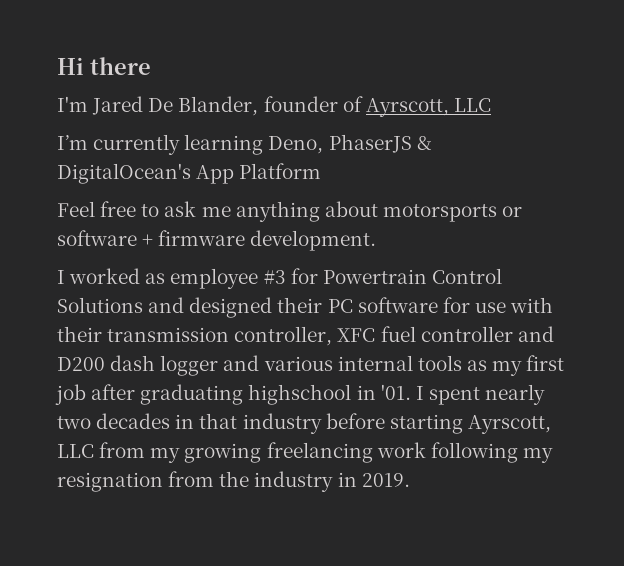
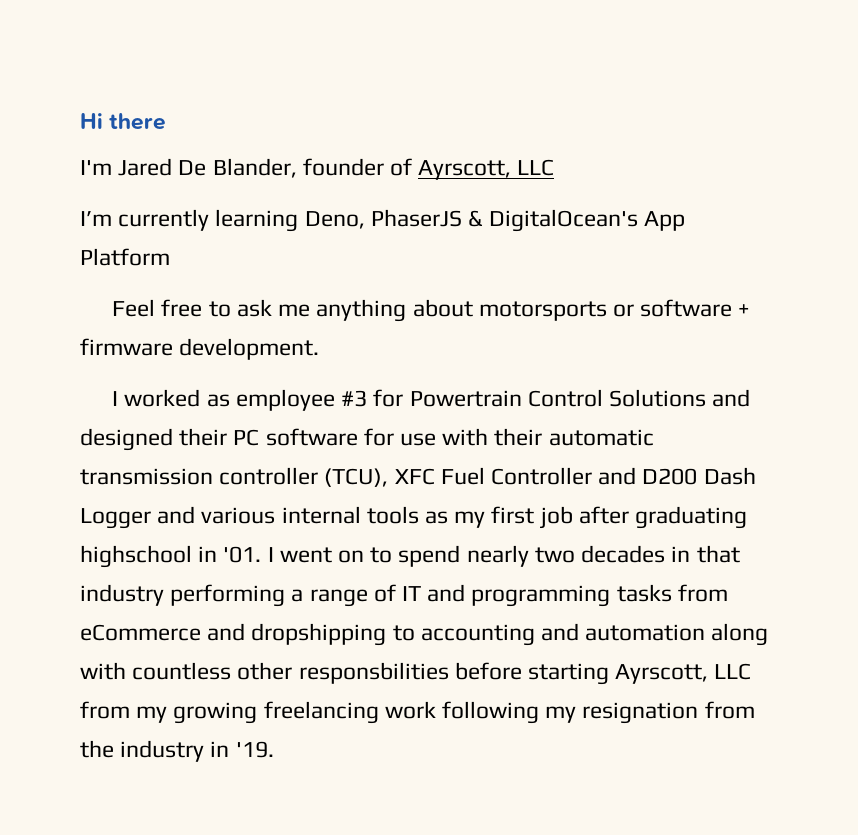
- I worked as employee #3 for Powertrain Control Solutions and designed their PC software for use with their transmission controller, XFC fuel controller and D200 dash logger and various internal tools as my first job after graduating highschool in '01. I spent nearly two decades in that industry before starting Ayrscott, LLC from my growing freelancing work following my resignation from the industry in 2019.
+ I worked as employee #3 for Powertrain Control Solutions and designed their PC software for use with their automatic transmission controller (TCU), XFC Fuel Controller and D200 Dash Logger and various internal tools as my first job after graduating highschool in '01. I went on to spend nearly two decades in that industry performing a range of IT and programming tasks from eCommerce and dropshipping to accounting and automation along with countless other responsbilities before starting Ayrscott, LLC from my growing freelancing work following my resignation from the industry in '19.

